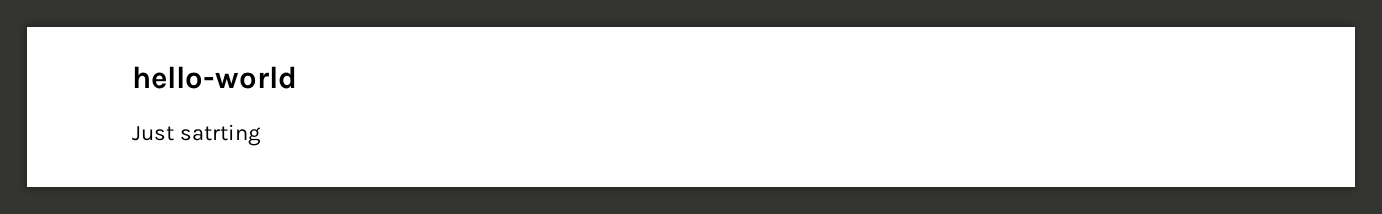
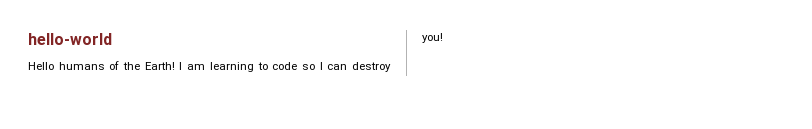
- Just satrting
+ Hello humans of the Earth! I am learning to code so I can destroy you!

